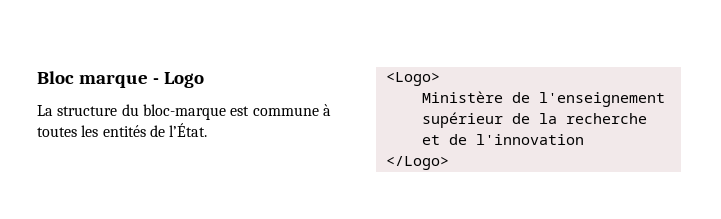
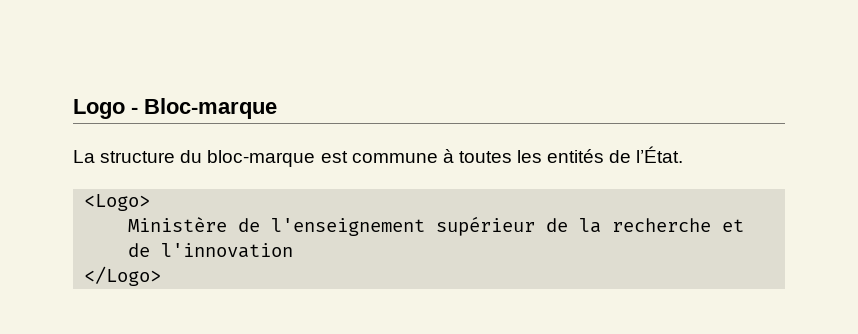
- Bloc marque - Logo
+ Logo - Bloc-marque

